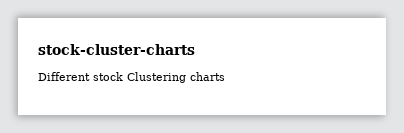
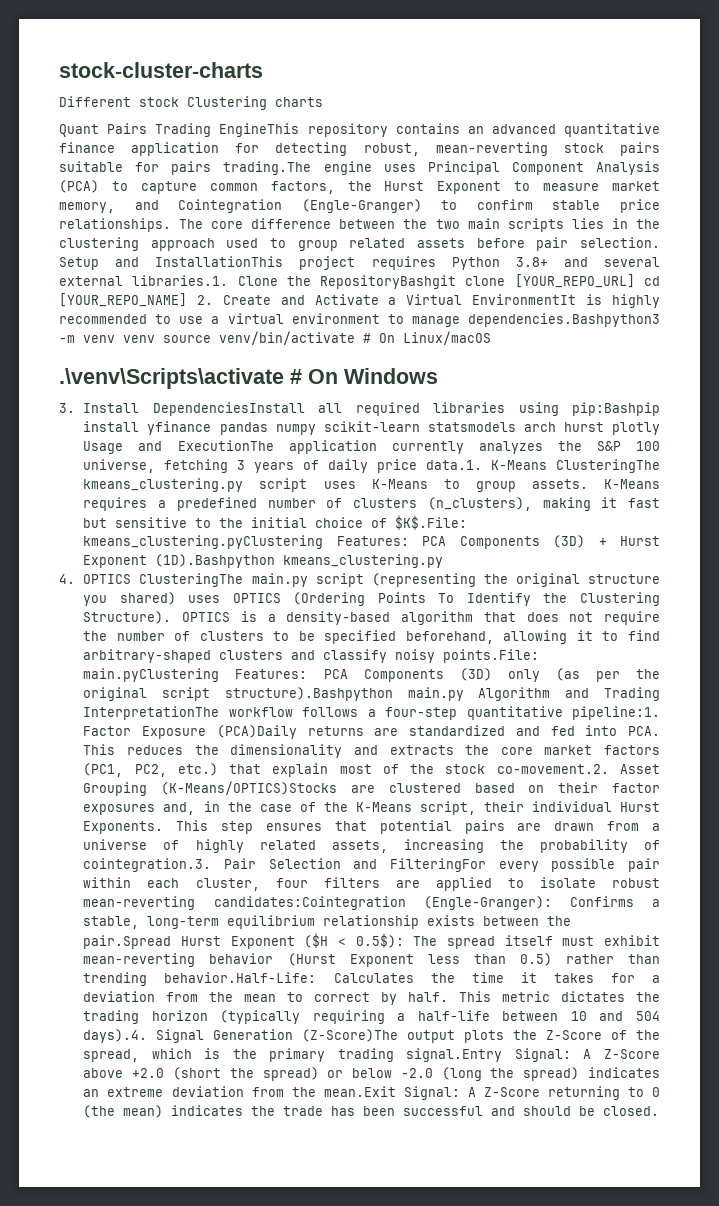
+ Quant Pairs Trading EngineThis repository contains an advanced quantitative finance application for detecting robust, mean-reverting stock pairs suitable for pairs trading.The engine uses Principal Component Analysis (PCA) to capture common factors, the Hurst Exponent to measure market memory, and Cointegration (Engle-Granger) to confirm stable price relationships. The core difference between the two main scripts lies in the clustering approach used to group related assets before pair selection. Setup and InstallationThis project requires Python 3.8+ and several external libraries.1. Clone the RepositoryBashgit clone [YOUR_REPO_URL] cd [YOUR_REPO_NAME] 2. Create and Activate a Virtual EnvironmentIt is highly recommended to use a virtual environment to manage dependencies.Bashpython3 -m venv venv source venv/bin/activate # On Linux/macOS
+ .\venv\Scripts\activate # On Windows
+ 3. Install DependenciesInstall all required libraries using pip:Bashpip install yfinance pandas numpy scikit-learn statsmodels arch hurst plotly Usage and ExecutionThe application currently analyzes the S&P 100 universe, fetching 3 years of daily price data.1. K-Means ClusteringThe kmeans_clustering.py script uses K-Means to group assets. K-Means requires a predefined number of clusters (n_clusters), making it fast but sensitive to the initial choice of $K$.File: kmeans_clustering.pyClustering Features: PCA Components (3D) + Hurst Exponent (1D).Bashpython kmeans_clustering.py
+ 4. OPTICS ClusteringThe main.py script (representing the original structure you shared) uses OPTICS (Ordering Points To Identify the Clustering Structure). OPTICS is a density-based algorithm that does not require the number of clusters to be specified beforehand, allowing it to find arbitrary-shaped clusters and classify noisy points.File: main.pyClustering Features: PCA Components (3D) only (as per the original script structure).Bashpython main.py Algorithm and Trading InterpretationThe workflow follows a four-step quantitative pipeline:1. Factor Exposure (PCA)Daily returns are standardized and fed into PCA. This reduces the dimensionality and extracts the core market factors (PC1, PC2, etc.) that explain most of the stock co-movement.2. Asset Grouping (K-Means/OPTICS)Stocks are clustered based on their factor exposures and, in the case of the K-Means script, their individual Hurst Exponents. This step ensures that potential pairs are drawn from a universe of highly related assets, increasing the probability of cointegration.3. Pair Selection and FilteringFor every possible pair within each cluster, four filters are applied to isolate robust mean-reverting candidates:Cointegration (Engle-Granger): Confirms a stable, long-term equilibrium relationship exists between the pair.Spread Hurst Exponent ($H < 0.5$): The spread itself must exhibit mean-reverting behavior (Hurst Exponent less than 0.5) rather than trending behavior.Half-Life: Calculates the time it takes for a deviation from the mean to correct by half. This metric dictates the trading horizon (typically requiring a half-life between 10 and 504 days).4. Signal Generation (Z-Score)The output plots the Z-Score of the spread, which is the primary trading signal.Entry Signal: A Z-Score above +2.0 (short the spread) or below -2.0 (long the spread) indicates an extreme deviation from the mean.Exit Signal: A Z-Score returning to 0 (the mean) indicates the trade has been successful and should be closed.

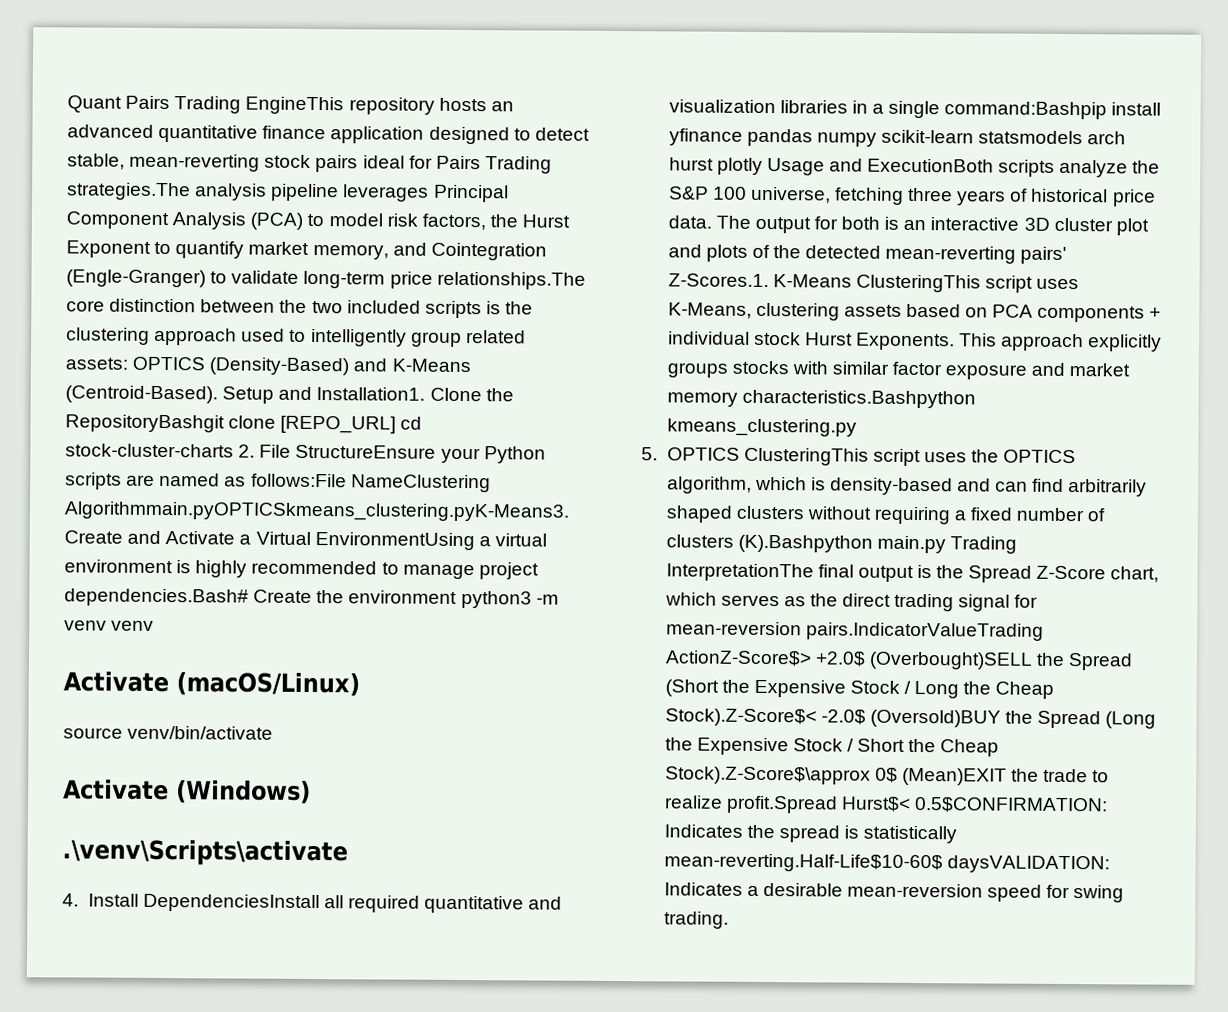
- stock-cluster-charts
- Different stock Clustering charts
- Quant Pairs Trading EngineThis repository contains an advanced quantitative finance application for detecting robust, mean-reverting stock pairs suitable for pairs trading.The engine uses Principal Component Analysis (PCA) to capture common factors, the Hurst Exponent to measure market memory, and Cointegration (Engle-Granger) to confirm stable price relationships. The core difference between the two main scripts lies in the clustering approach used to group related assets before pair selection. Setup and InstallationThis project requires Python 3.8+ and several external libraries.1. Clone the RepositoryBashgit clone [YOUR_REPO_URL] cd [YOUR_REPO_NAME] 2. Create and Activate a Virtual EnvironmentIt is highly recommended to use a virtual environment to manage dependencies.Bashpython3 -m venv venv source venv/bin/activate # On Linux/macOS
- .\venv\Scripts\activate # On Windows
- 3. Install DependenciesInstall all required libraries using pip:Bashpip install yfinance pandas numpy scikit-learn statsmodels arch hurst plotly Usage and ExecutionThe application currently analyzes the S&P 100 universe, fetching 3 years of daily price data.1. K-Means ClusteringThe kmeans_clustering.py script uses K-Means to group assets. K-Means requires a predefined number of clusters (n_clusters), making it fast but sensitive to the initial choice of $K$.File: kmeans_clustering.pyClustering Features: PCA Components (3D) + Hurst Exponent (1D).Bashpython kmeans_clustering.py
- 4. OPTICS ClusteringThe main.py script (representing the original structure you shared) uses OPTICS (Ordering Points To Identify the Clustering Structure). OPTICS is a density-based algorithm that does not require the number of clusters to be specified beforehand, allowing it to find arbitrary-shaped clusters and classify noisy points.File: main.pyClustering Features: PCA Components (3D) only (as per the original script structure).Bashpython main.py Algorithm and Trading InterpretationThe workflow follows a four-step quantitative pipeline:1. Factor Exposure (PCA)Daily returns are standardized and fed into PCA. This reduces the dimensionality and extracts the core market factors (PC1, PC2, etc.) that explain most of the stock co-movement.2. Asset Grouping (K-Means/OPTICS)Stocks are clustered based on their factor exposures and, in the case of the K-Means script, their individual Hurst Exponents. This step ensures that potential pairs are drawn from a universe of highly related assets, increasing the probability of cointegration.3. Pair Selection and FilteringFor every possible pair within each cluster, four filters are applied to isolate robust mean-reverting candidates:Cointegration (Engle-Granger): Confirms a stable, long-term equilibrium relationship exists between the pair.Spread Hurst Exponent ($H < 0.5$): The spread itself must exhibit mean-reverting behavior (Hurst Exponent less than 0.5) rather than trending behavior.Half-Life: Calculates the time it takes for a deviation from the mean to correct by half. This metric dictates the trading horizon (typically requiring a half-life between 10 and 504 days).4. Signal Generation (Z-Score)The output plots the Z-Score of the spread, which is the primary trading signal.Entry Signal: A Z-Score above +2.0 (short the spread) or below -2.0 (long the spread) indicates an extreme deviation from the mean.Exit Signal: A Z-Score returning to 0 (the mean) indicates the trade has been successful and should be closed.
+ Quant Pairs Trading EngineThis repository hosts an advanced quantitative finance application designed to detect stable, mean-reverting stock pairs ideal for Pairs Trading strategies.The analysis pipeline leverages Principal Component Analysis (PCA) to model risk factors, the Hurst Exponent to quantify market memory, and Cointegration (Engle-Granger) to validate long-term price relationships.The core distinction between the two included scripts is the clustering approach used to intelligently group related assets: OPTICS (Density-Based) and K-Means (Centroid-Based). Setup and Installation1. Clone the RepositoryBashgit clone [REPO_URL] cd stock-cluster-charts 2. File StructureEnsure your Python scripts are named as follows:File NameClustering Algorithmmain.pyOPTICSkmeans_clustering.pyK-Means3. Create and Activate a Virtual EnvironmentUsing a virtual environment is highly recommended to manage project dependencies.Bash# Create the environment python3 -m venv venv
+ Activate (macOS/Linux)
+ source venv/bin/activate
+ Activate (Windows)
+ .\venv\Scripts\activate
+ 4. Install DependenciesInstall all required quantitative and visualization libraries in a single command:Bashpip install yfinance pandas numpy scikit-learn statsmodels arch hurst plotly Usage and ExecutionBoth scripts analyze the S&P 100 universe, fetching three years of historical price data. The output for both is an interactive 3D cluster plot and plots of the detected mean-reverting pairs' Z-Scores.1. K-Means ClusteringThis script uses K-Means, clustering assets based on PCA components + individual stock Hurst Exponents. This approach explicitly groups stocks with similar factor exposure and market memory characteristics.Bashpython kmeans_clustering.py
+ 5. OPTICS ClusteringThis script uses the OPTICS algorithm, which is density-based and can find arbitrarily shaped clusters without requiring a fixed number of clusters (K).Bashpython main.py Trading InterpretationThe final output is the Spread Z-Score chart, which serves as the direct trading signal for mean-reversion pairs.IndicatorValueTrading ActionZ-Score$> +2.0$ (Overbought)SELL the Spread (Short the Expensive Stock / Long the Cheap Stock).Z-Score$< -2.0$ (Oversold)BUY the Spread (Long the Expensive Stock / Short the Cheap Stock).Z-Score$\approx 0$ (Mean)EXIT the trade to realize profit.Spread Hurst$< 0.5$CONFIRMATION: Indicates the spread is statistically mean-reverting.Half-Life$10-60$ daysVALIDATION: Indicates a desirable mean-reversion speed for swing trading.

